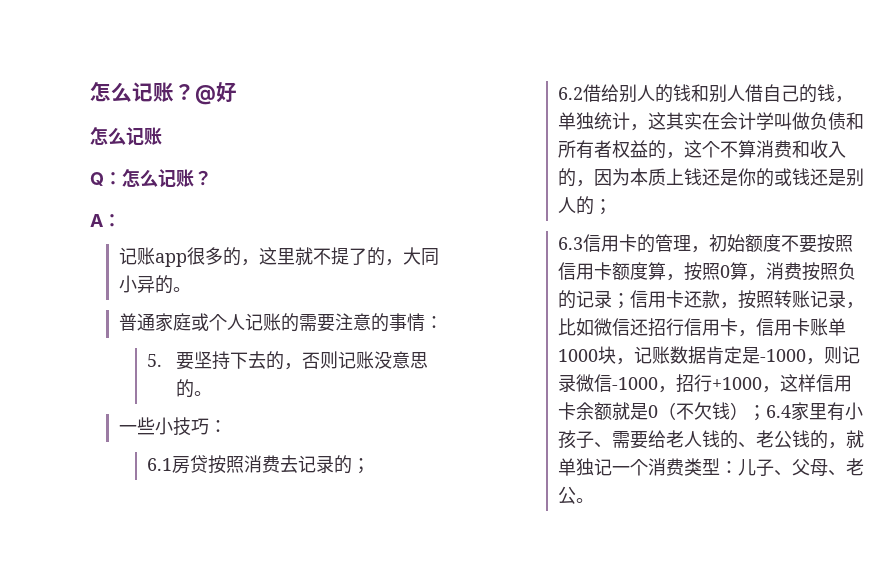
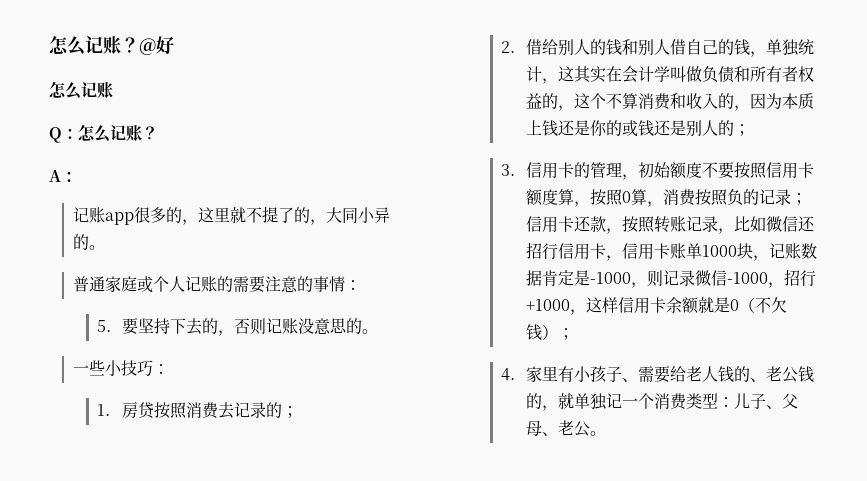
- 6.1房贷按照消费去记录的；
+ 1.房贷按照消费去记录的；
- 6.2借给别人的钱和别人借自己的钱，单独统计，这其实在会计学叫做负债和所有者权益的，这个不算消费和收入的，因为本质上钱还是你的或钱还是别人的；
+ 2.借给别人的钱和别人借自己的钱，单独统计，这其实在会计学叫做负债和所有者权益的，这个不算消费和收入的，因为本质上钱还是你的或钱还是别人的；
- 6.3信用卡的管理，初始额度不要按照信用卡额度算，按照0算，消费按照负的记录；
+ 3.信用卡的管理，初始额度不要按照信用卡额度算，按照0算，消费按照负的记录；
- 信用卡还款，按照转账记录，比如微信还招行信用卡，信用卡账单1000块，记账数据肯定是-1000，则记录微信-1000，招行+1000，这样信用卡余额就是0（不欠钱）；6.4家里有小孩子、需要给老人钱的、老公钱的，就单独记一个消费类型：
+ 信用卡还款，按照转账记录，比如微信还招行信用卡，信用卡账单1000块，记账数据肯定是-1000，则记录微信-1000，招行+1000，这样信用卡余额就是0（不欠钱）；
+ 4.家里有小孩子、需要给老人钱的、老公钱的，就单独记一个消费类型：

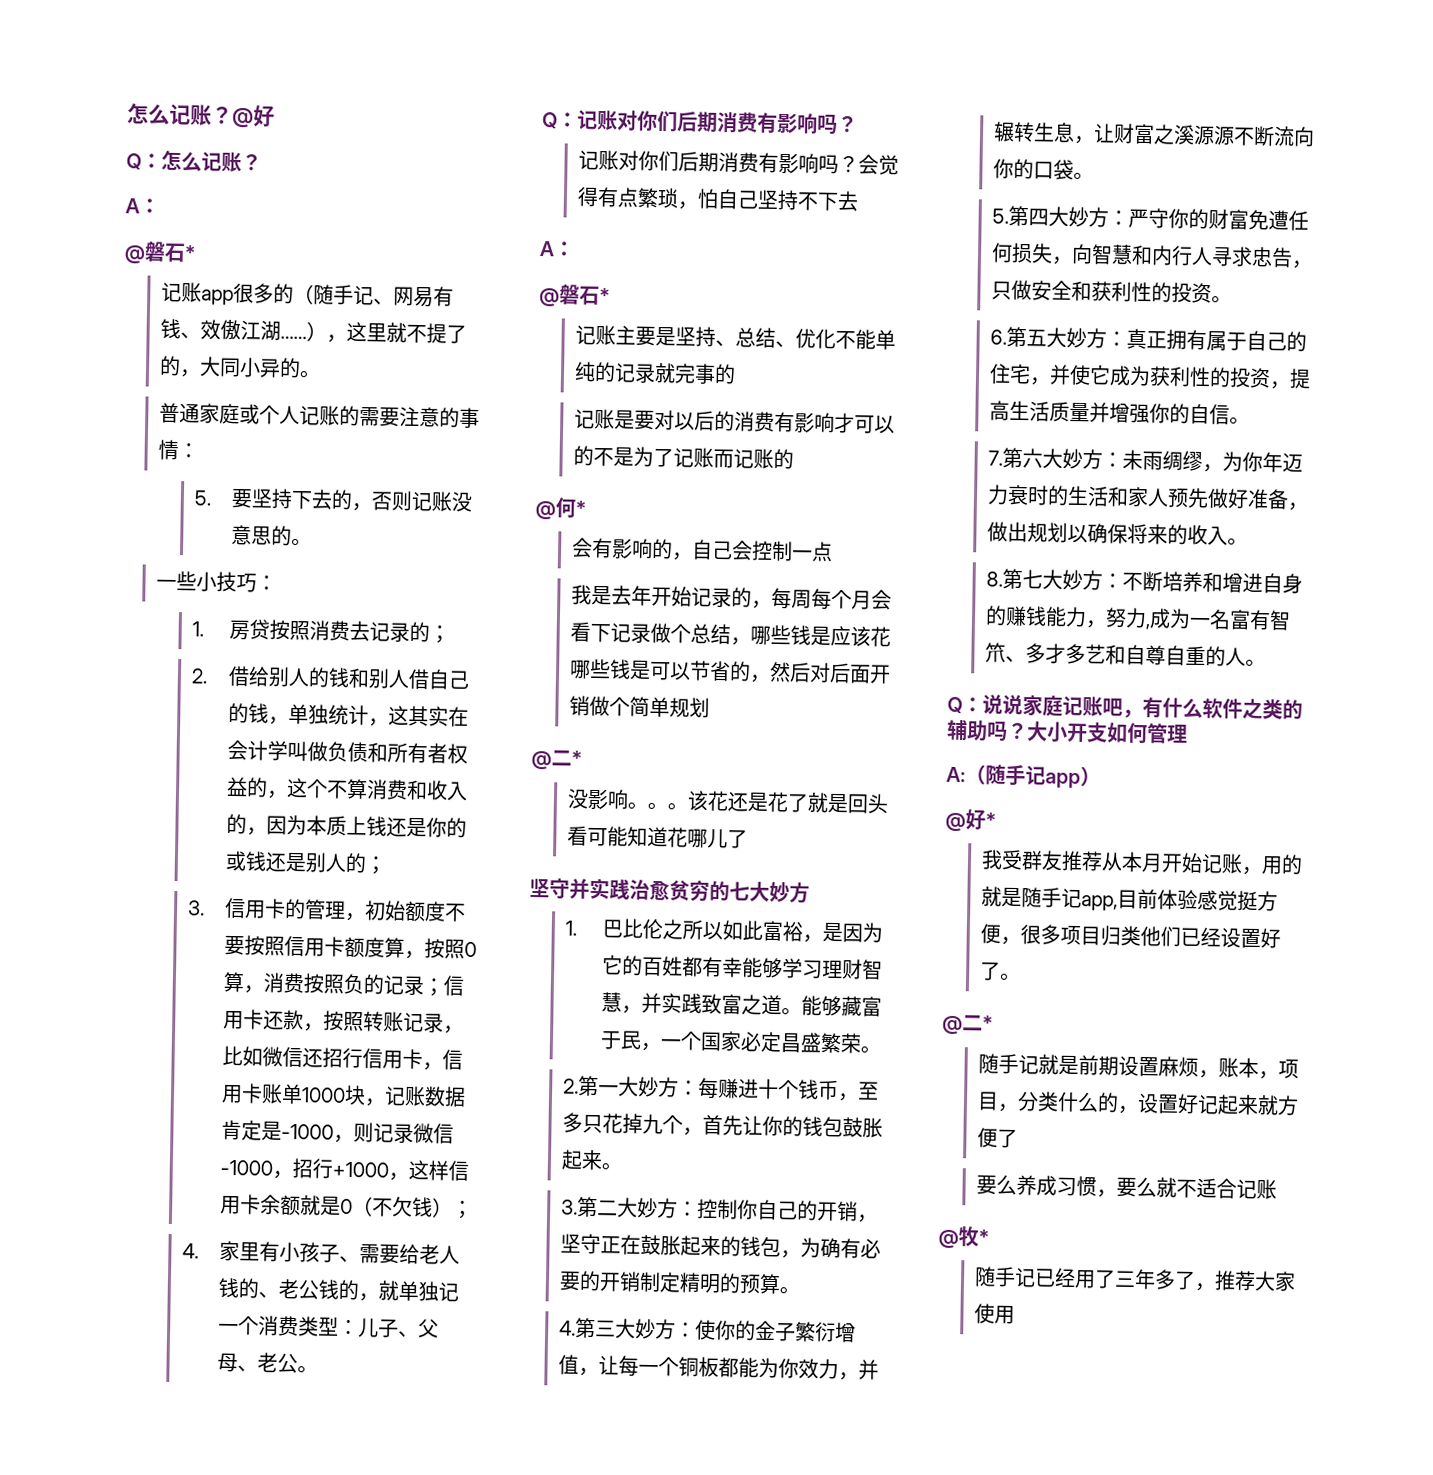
  怎么记账？@好
- 怎么记账
  Q：怎么记账？
  A：
+ @磐石*
- 记账app很多的，这里就不提了的，大同小异的。
+ 记账app很多的（随手记、网易有钱、效傲江湖……），这里就不提了的，大同小异的。
+ Q：记账对你们后期消费有影响吗？
+ 记账对你们后期消费有影响吗？会觉得有点繁琐，怕自己坚持不下去
+ A：
+ @磐石*
+ 记账主要是坚持、总结、优化不能单纯的记录就完事的
+ 记账是要对以后的消费有影响才可以的不是为了记账而记账的
+ @何*
+ 会有影响的，自己会控制一点
+ 我是去年开始记录的，每周每个月会看下记录做个总结，哪些钱是应该花哪些钱是可以节省的，然后对后面开销做个简单规划
+ @二*
+ 没影响。。。该花还是花了就是回头看可能知道花哪儿了
+ 坚守并实践治愈贫穷的七大妙方
+ 1.巴比伦之所以如此富裕，是因为它的百姓都有幸能够学习理财智慧，并实践致富之道。能够藏富于民，一个国家必定昌盛繁荣。
+ 2.第一大妙方：每赚进十个钱币，至多只花掉九个，首先让你的钱包鼓胀起来。
+ 3.第二大妙方：控制你自己的开销，坚守正在鼓胀起来的钱包，为确有必要的开销制定精明的预算。
+ 4.第三大妙方：使你的金子繁衍增值，让每一个铜板都能为你效力，并辗转生息，让财富之溪源源不断流向你的口袋。
+ 5.第四大妙方：严守你的财富免遭任何损失，向智慧和内行人寻求忠告，只做安全和获利性的投资。
+ 6.第五大妙方：真正拥有属于自己的住宅，并使它成为获利性的投资，提高生活质量并增强你的自信。
+ 7.第六大妙方：未雨绸缪，为你年迈力衰时的生活和家人预先做好准备，做出规划以确保将来的收入。
+ 8.第七大妙方：不断培养和增进自身的赚钱能力，努力,成为一名富有智笊、多才多艺和自尊自重的人。
+ Q：说说家庭记账吧，有什么软件之类的辅助吗？大小开支如何管理
+ A:（随手记app）
+ @好*
+ 我受群友推荐从本月开始记账，用的就是随手记app,目前体验感觉挺方便，很多项目归类他们已经设置好了。
+ @二*
+ 随手记就是前期设置麻烦，账本，项目，分类什么的，设置好记起来就方便了
+ 要么养成习惯，要么就不适合记账
+ @牧*
+ 随手记已经用了三年多了，推荐大家使用

